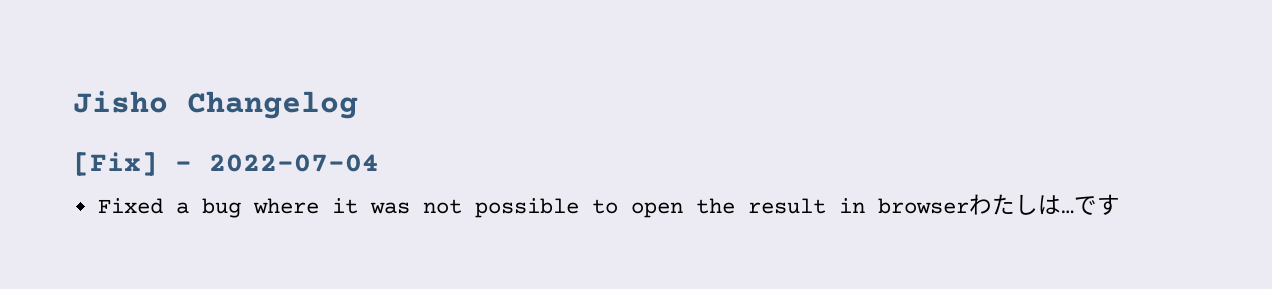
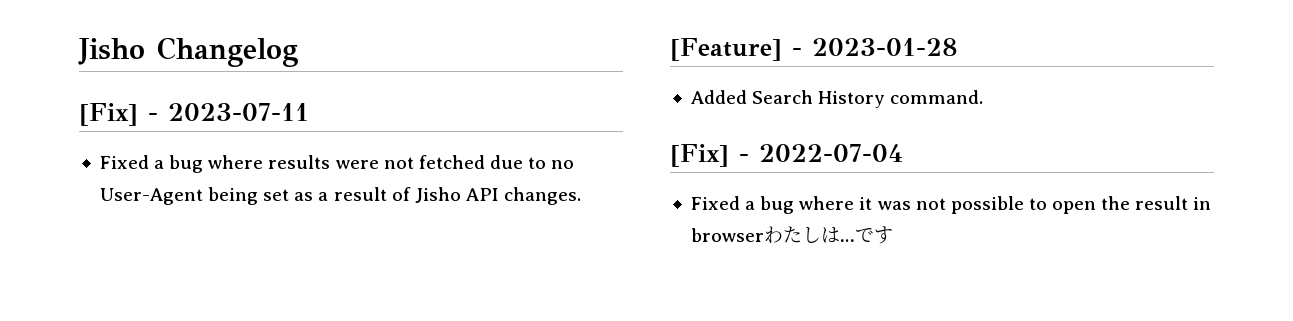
+ [Fix] - 2023-07-11
+ Fixed a bug where results were not fetched due to no User-Agent being set as a result of Jisho API changes.
+ [Feature] - 2023-01-28
+ Added Search History command.

